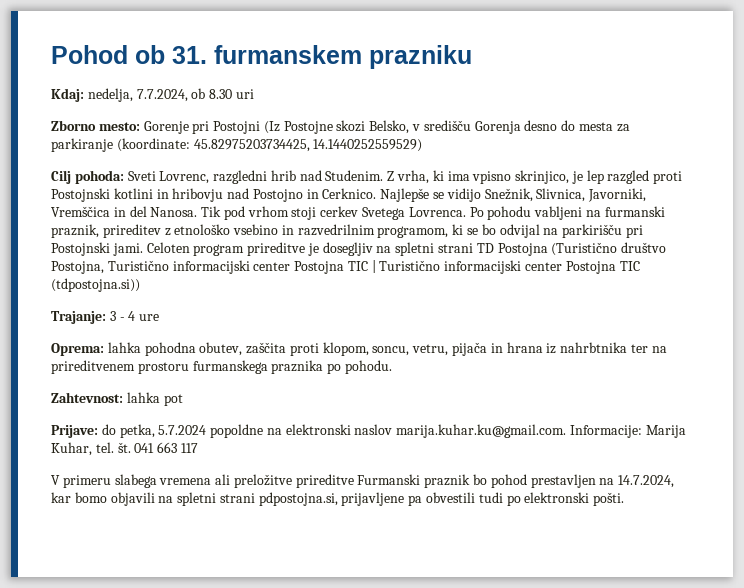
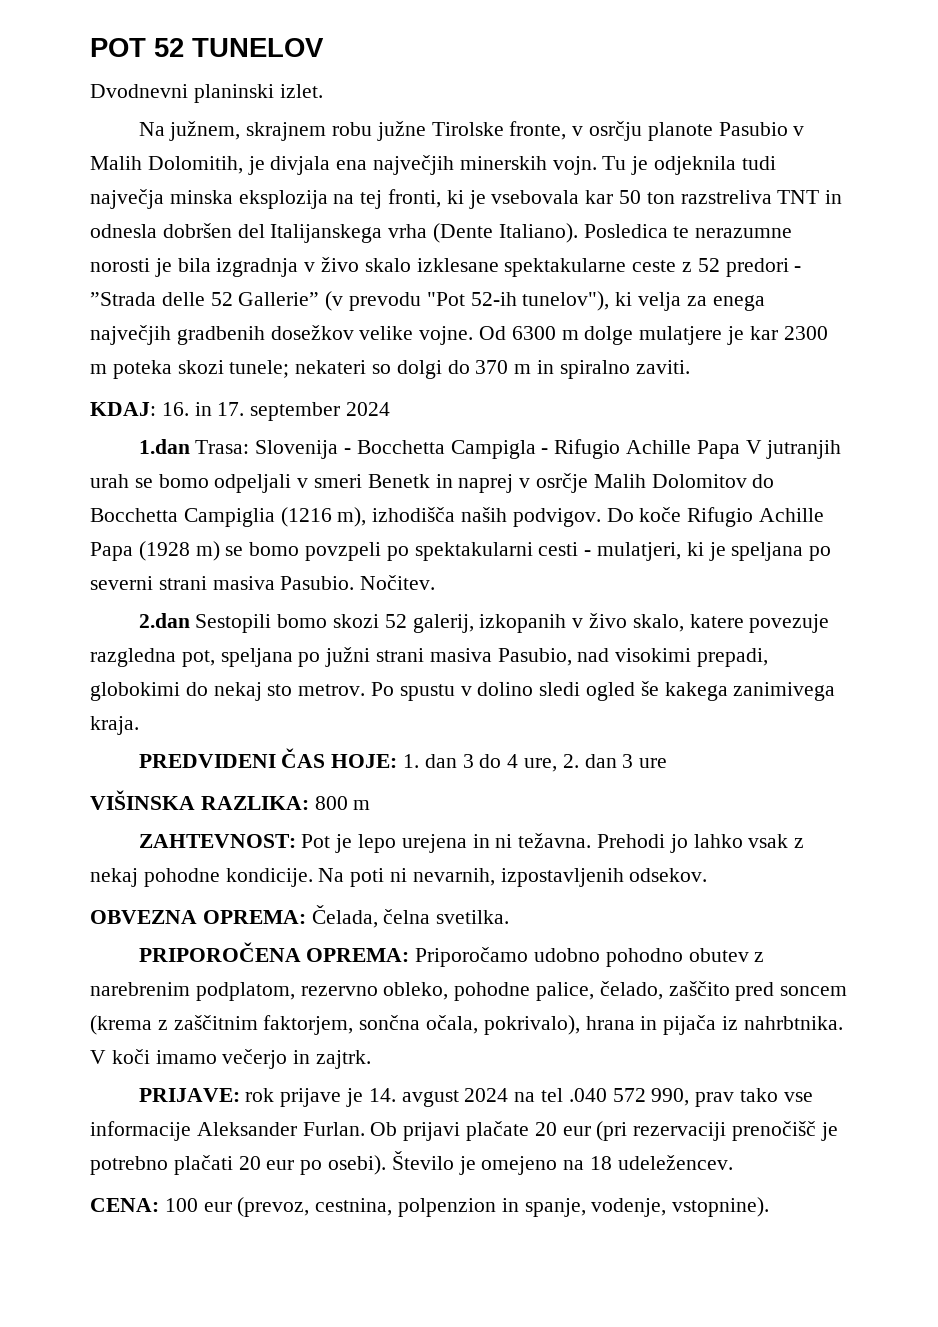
- Pohod ob 31. furmanskem prazniku
- Kdaj: nedelja, 7.7.2024, ob 8.30 uri
- Zborno mesto: Gorenje pri Postojni (Iz Postojne skozi Belsko, v središču Gorenja desno do mesta za parkiranje (koordinate: 45.82975203734425, 14.1440252559529)
- Cilj pohoda: Sveti Lovrenc, razgledni hrib nad Studenim. Z vrha, ki ima vpisno skrinjico, je lep razgled proti Postojnski kotlini in hribovju nad Postojno in Cerknico. Najlepše se vidijo Snežnik, Slivnica, Javorniki, Vremščica in del Nanosa. Tik pod vrhom stoji cerkev Svetega Lovrenca. Po pohodu vabljeni na furmanski praznik, prireditev z etnološko vsebino in razvedrilnim programom, ki se bo odvijal na parkirišču pri Postojnski jami. Celoten program prireditve je dosegljiv na spletni strani TD Postojna (Turistično društvo Postojna, Turistično informacijski center Postojna TIC | Turistično informacijski center Postojna TIC (tdpostojna.si))
- Trajanje: 3 - 4 ure
- Oprema: lahka pohodna obutev, zaščita proti klopom, soncu, vetru, pijača in hrana iz nahrbtnika ter na prireditvenem prostoru furmanskega praznika po pohodu.
- Zahtevnost: lahka pot
- Prijave: do petka, 5.7.2024 popoldne na elektronski naslov marija.kuhar.ku@gmail.com. Informacije: Marija Kuhar, tel. št. 041 663 117
- V primeru slabega vremena ali preložitve prireditve Furmanski praznik bo pohod prestavljen na 14.7.2024, kar bomo objavili na spletni strani pdpostojna.si, prijavljene pa obvestili tudi po elektronski pošti.
+ POT 52 TUNELOV
+ Dvodnevni planinski izlet.
+ Na južnem, skrajnem robu južne Tirolske fronte, v osrčju planote Pasubio v Malih Dolomitih, je divjala ena največjih minerskih vojn. Tu je odjeknila tudi največja minska eksplozija na tej fronti, ki je vsebovala kar 50 ton razstreliva TNT in odnesla dobršen del Italijanskega vrha (Dente Italiano). Posledica te nerazumne norosti je bila izgradnja v živo skalo izklesane spektakularne ceste z 52 predori - ”Strada delle 52 Gallerie” (v prevodu "Pot 52-ih tunelov"), ki velja za enega največjih gradbenih dosežkov velike vojne. Od 6300 m dolge mulatjere je kar 2300 m poteka skozi tunele; nekateri so dolgi do 370 m in spiralno zaviti.
+ KDAJ: 16. in 17. september 2024
+ 1.dan Trasa: Slovenija - Bocchetta Campigla - Rifugio Achille Papa V jutranjih urah se bomo odpeljali v smeri Benetk in naprej v osrčje Malih Dolomitov do Bocchetta Campiglia (1216 m), izhodišča naših podvigov. Do koče Rifugio Achille Papa (1928 m) se bomo povzpeli po spektakularni cesti - mulatjeri, ki je speljana po severni strani masiva Pasubio. Nočitev.
+ 2.dan Sestopili bomo skozi 52 galerij, izkopanih v živo skalo, katere povezuje razgledna pot, speljana po južni strani masiva Pasubio, nad visokimi prepadi, globokimi do nekaj sto metrov. Po spustu v dolino sledi ogled še kakega zanimivega kraja.
+ PREDVIDENI ČAS HOJE: 1. dan 3 do 4 ure, 2. dan 3 ure
+ VIŠINSKA RAZLIKA: 800 m
+ ZAHTEVNOST: Pot je lepo urejena in ni težavna. Prehodi jo lahko vsak z nekaj pohodne kondicije. Na poti ni nevarnih, izpostavljenih odsekov.
+ OBVEZNA OPREMA: Čelada, čelna svetilka.
+ PRIPOROČENA OPREMA: Priporočamo udobno pohodno obutev z narebrenim podplatom, rezervno obleko, pohodne palice, čelado, zaščito pred soncem (krema z zaščitnim faktorjem, sončna očala, pokrivalo), hrana in pijača iz nahrbtnika. V koči imamo večerjo in zajtrk.
+ PRIJAVE: rok prijave je 14. avgust 2024 na tel .040 572 990, prav tako vse informacije Aleksander Furlan. Ob prijavi plačate 20 eur (pri rezervaciji prenočišč je potrebno plačati 20 eur po osebi). Število je omejeno na 18 udeležencev.
+ CENA: 100 eur (prevoz, cestnina, polpenzion in spanje, vodenje, vstopnine).

